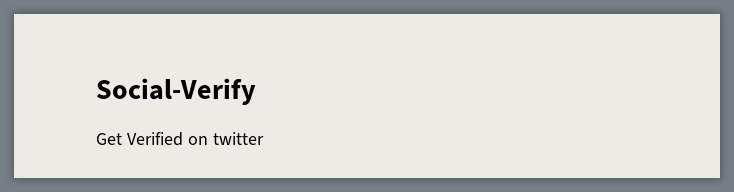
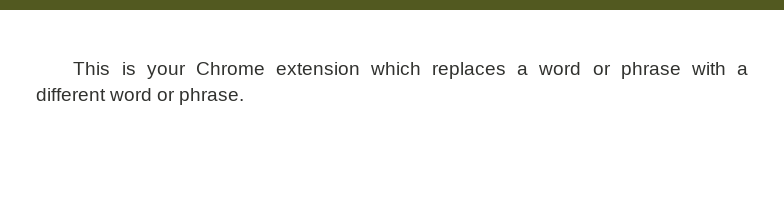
- Social-Verify
- Get Verified on twitter
+ This is your Chrome extension which replaces a word or phrase with a different word or phrase.

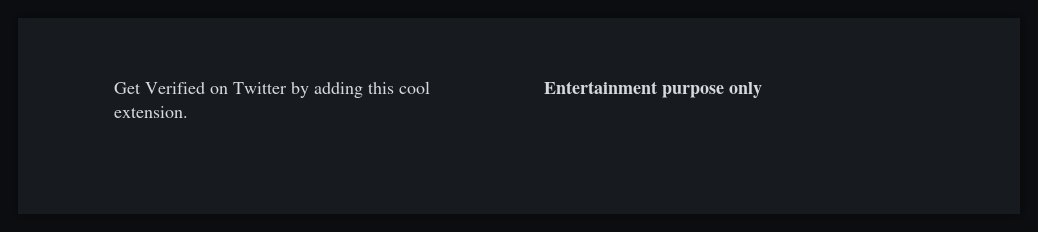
- This is your Chrome extension which replaces a word or phrase with a different word or phrase.
+ Get Verified on Twitter by adding this cool extension.
+ Entertainment purpose only

